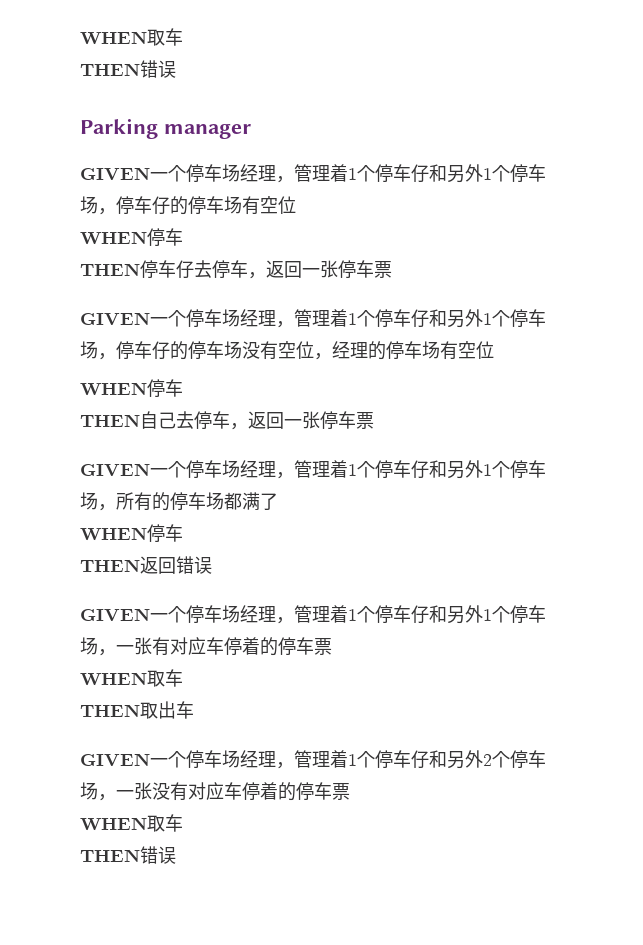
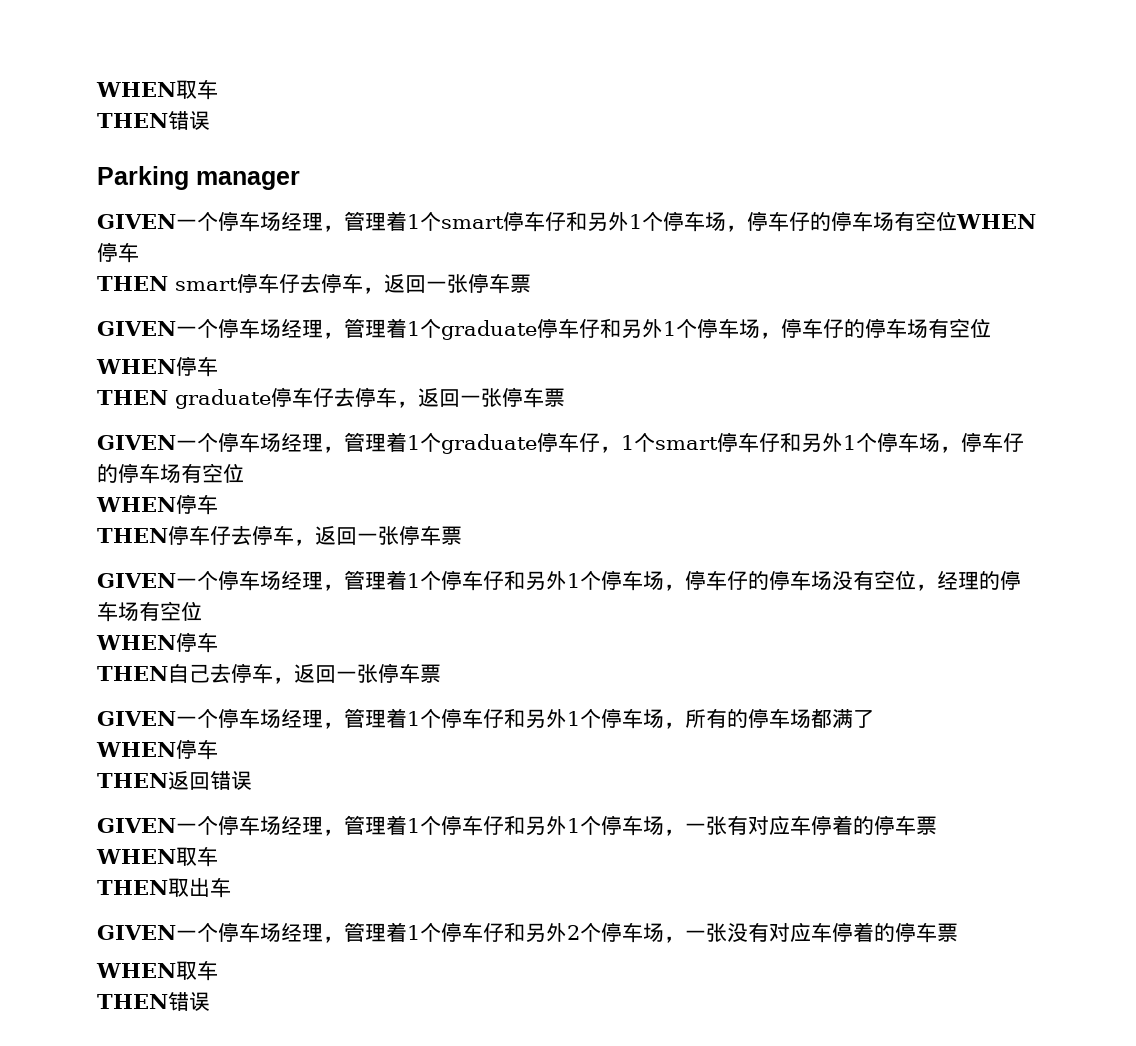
- GIVEN一个停车场经理，管理着1个停车仔和另外1个停车场，停车仔的停车场有空位
+ GIVEN一个停车场经理，管理着1个smart停车仔和另外1个停车场，停车仔的停车场有空位WHEN停车
+ THEN smart停车仔去停车，返回一张停车票
+ GIVEN一个停车场经理，管理着1个graduate停车仔和另外1个停车场，停车仔的停车场有空位
+ WHEN停车
+ THEN graduate停车仔去停车，返回一张停车票
+ GIVEN一个停车场经理，管理着1个graduate停车仔，1个smart停车仔和另外1个停车场，停车仔的停车场有空位

